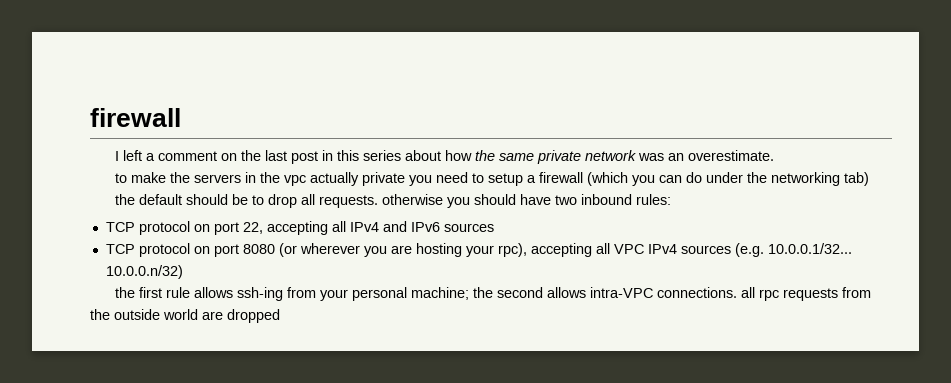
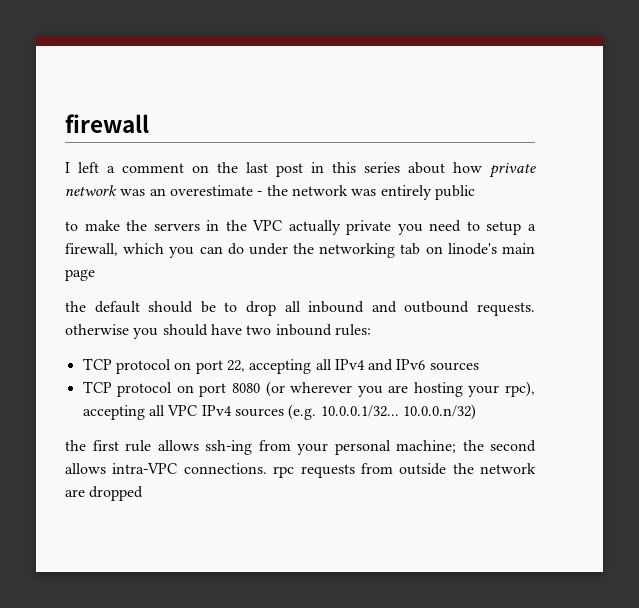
- I left a comment on the last post in this series about how the same private network was an overestimate.
+ I left a comment on the last post in this series about how private network was an overestimate - the network was entirely public
- to make the servers in the vpc actually private you need to setup a firewall (which you can do under the networking tab)
+ to make the servers in the VPC actually private you need to setup a firewall, which you can do under the networking tab on linode's main page
- the default should be to drop all requests. otherwise you should have two inbound rules:
+ the default should be to drop all inbound and outbound requests. otherwise you should have two inbound rules:
- the first rule allows ssh-ing from your personal machine; the second allows intra-VPC connections. all rpc requests from the outside world are dropped
+ the first rule allows ssh-ing from your personal machine; the second allows intra-VPC connections. rpc requests from outside the network are dropped

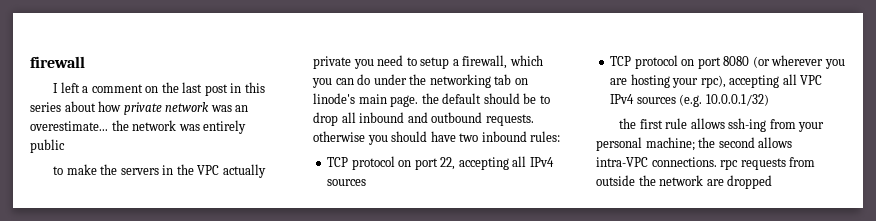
- I left a comment on the last post in this series about how private network was an overestimate - the network was entirely public
+ I left a comment on the last post in this series about how private network was an overestimate... the network was entirely public
- to make the servers in the VPC actually private you need to setup a firewall, which you can do under the networking tab on linode's main page
- the default should be to drop all inbound and outbound requests. otherwise you should have two inbound rules:
+ to make the servers in the VPC actually private you need to setup a firewall, which you can do under the networking tab on linode's main page. the default should be to drop all inbound and outbound requests. otherwise you should have two inbound rules:
- TCP protocol on port 22, accepting all IPv4 and IPv6 sources
+ TCP protocol on port 22, accepting all IPv4 sources
- TCP protocol on port 8080 (or wherever you are hosting your rpc), accepting all VPC IPv4 sources (e.g. 10.0.0.1/32... 10.0.0.n/32)
+ TCP protocol on port 8080 (or wherever you are hosting your rpc), accepting all VPC IPv4 sources (e.g. 10.0.0.1/32)

